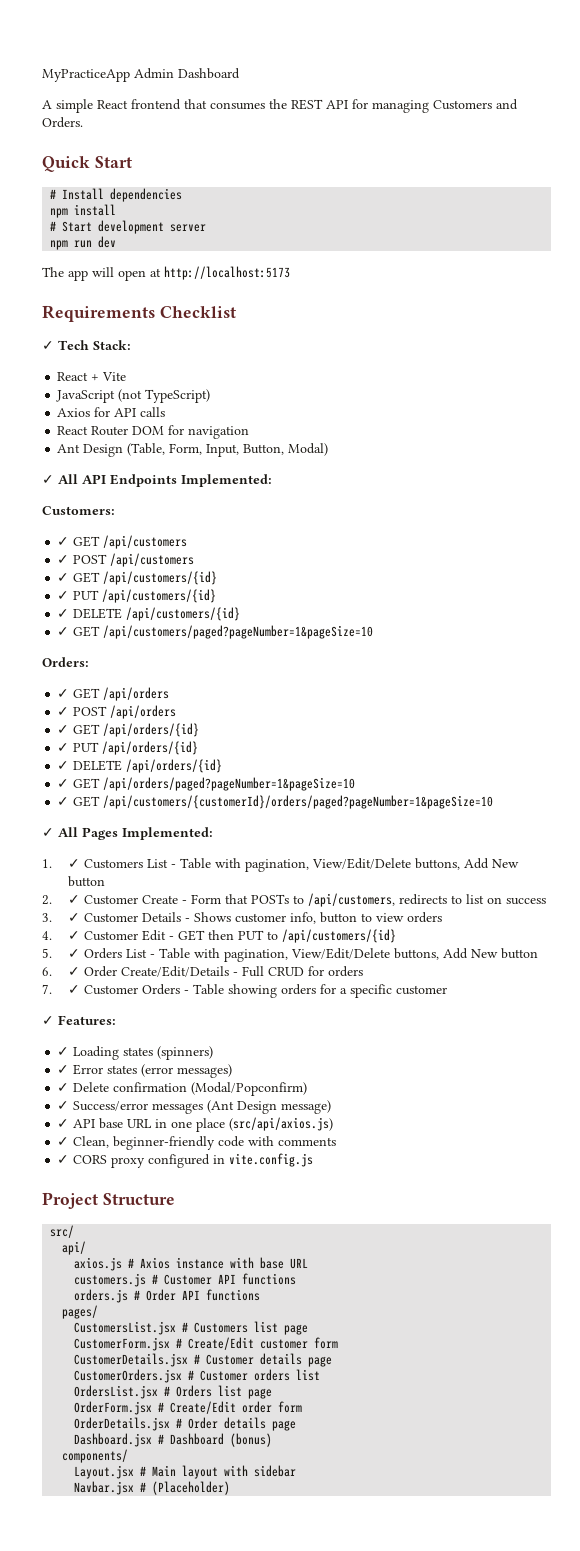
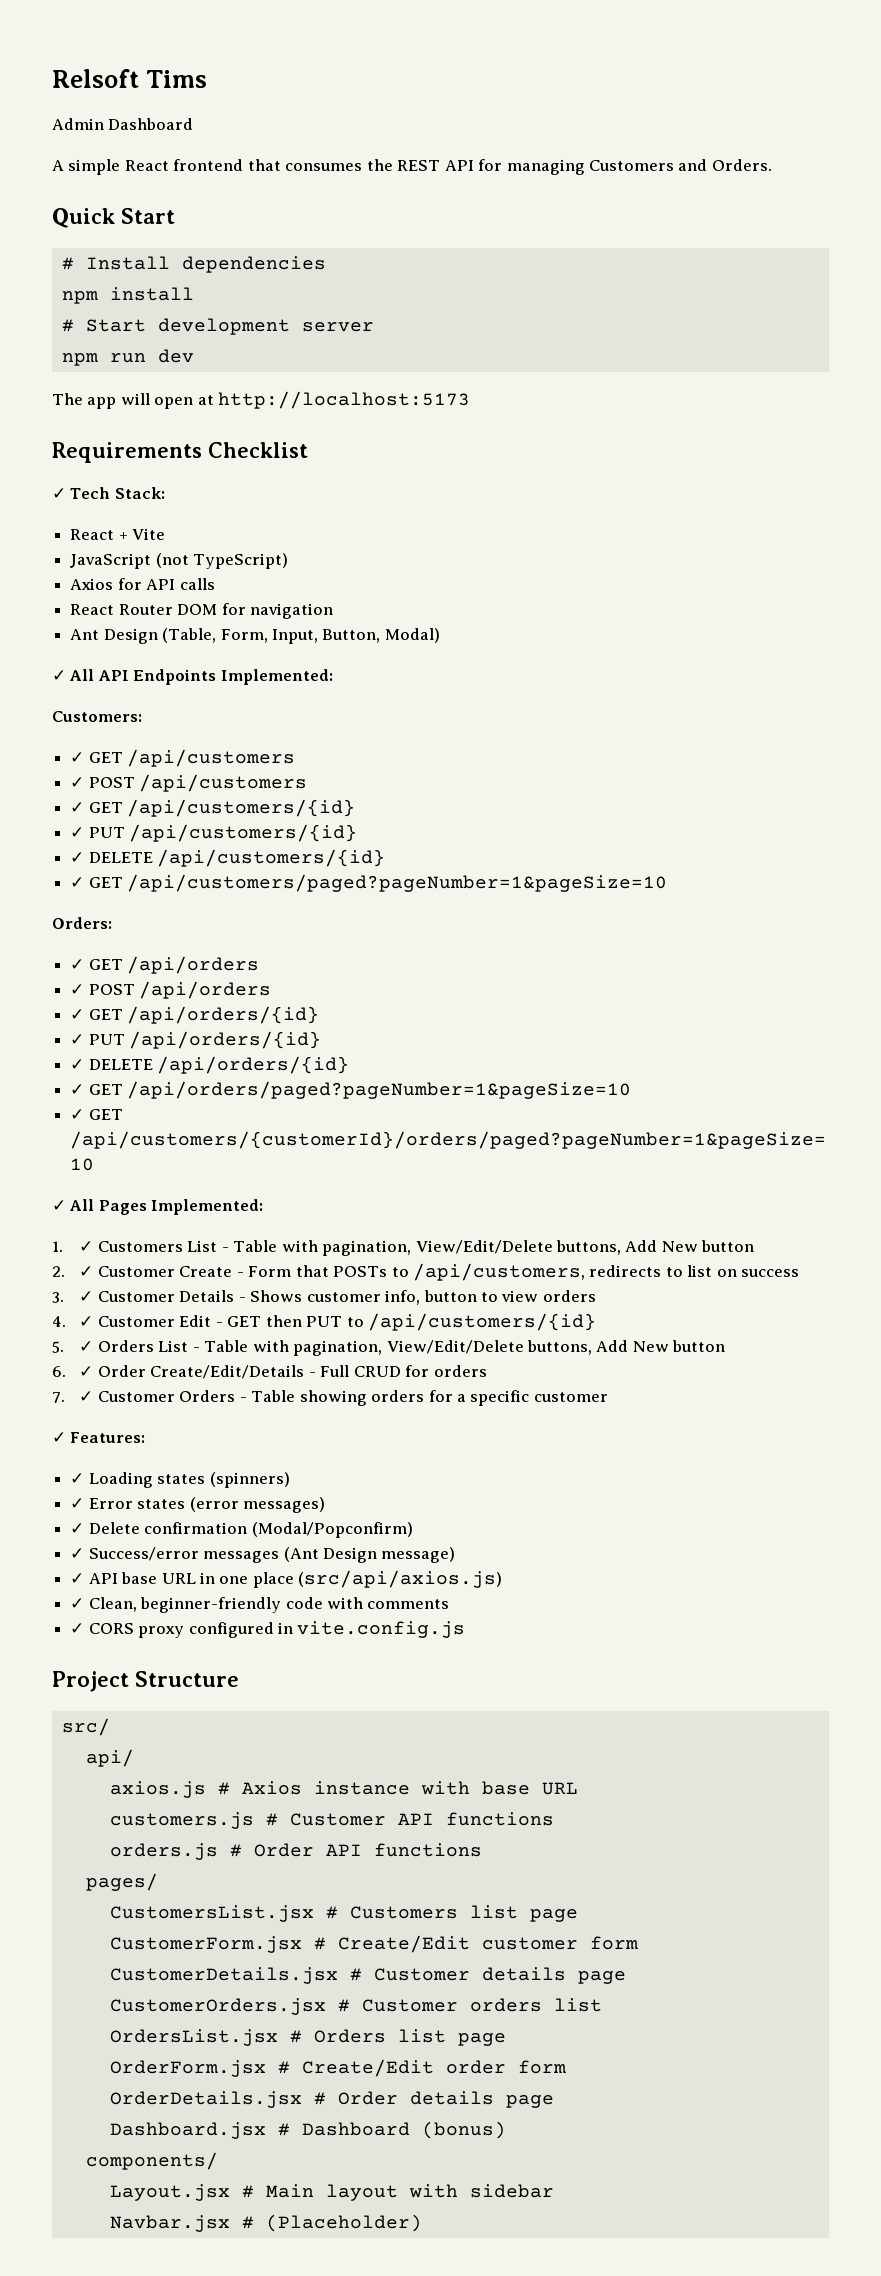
- MyPracticeApp Admin Dashboard
+ Relsoft Tims
+ Admin Dashboard

